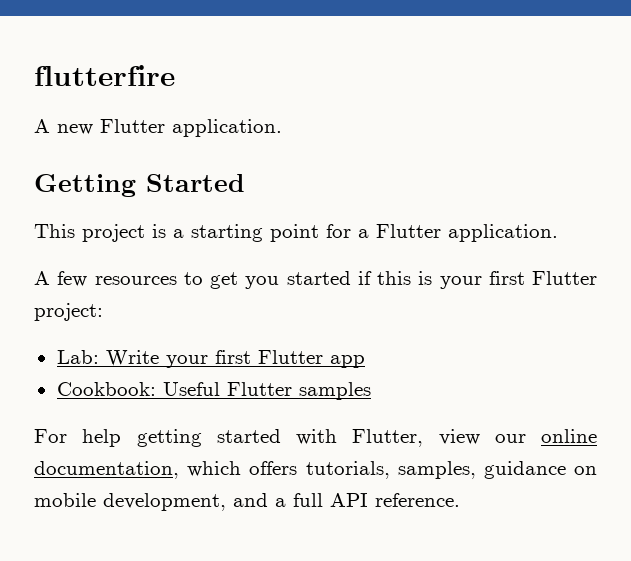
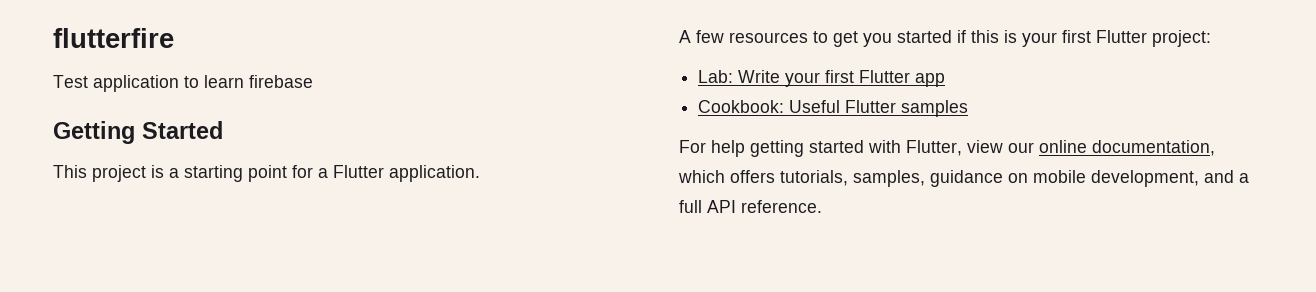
- A new Flutter application.
+ Test application to learn firebase

